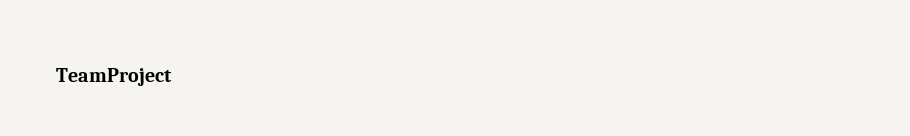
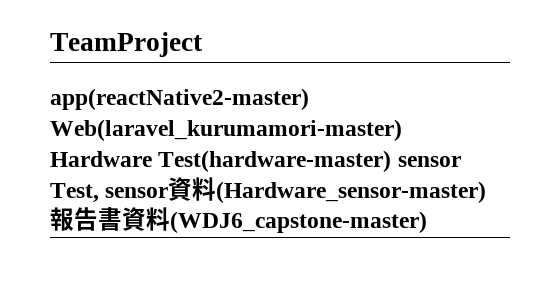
+ app(reactNative2-master) Web(laravel_kurumamori-master) Hardware Test(hardware-master) sensor Test, sensor資料(Hardware_sensor-master)報告書資料(WDJ6_capstone-master)

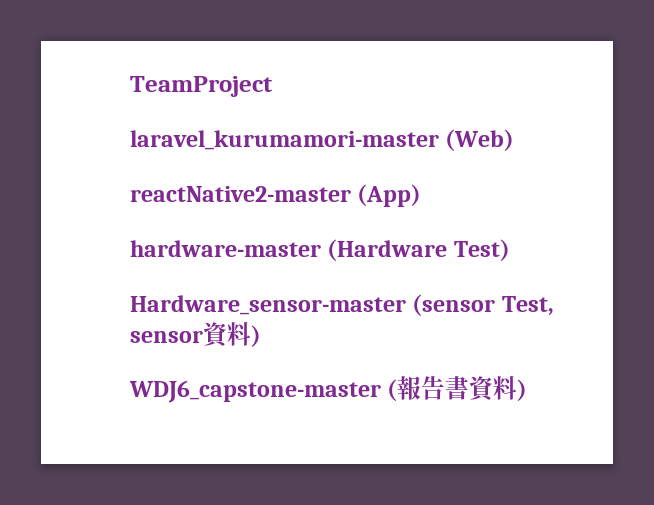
- app(reactNative2-master) Web(laravel_kurumamori-master) Hardware Test(hardware-master) sensor Test, sensor資料(Hardware_sensor-master)報告書資料(WDJ6_capstone-master)
+ laravel_kurumamori-master (Web)
+ reactNative2-master (App)
+ hardware-master (Hardware Test)
+ Hardware_sensor-master (sensor Test, sensor資料)
+ WDJ6_capstone-master (報告書資料)

